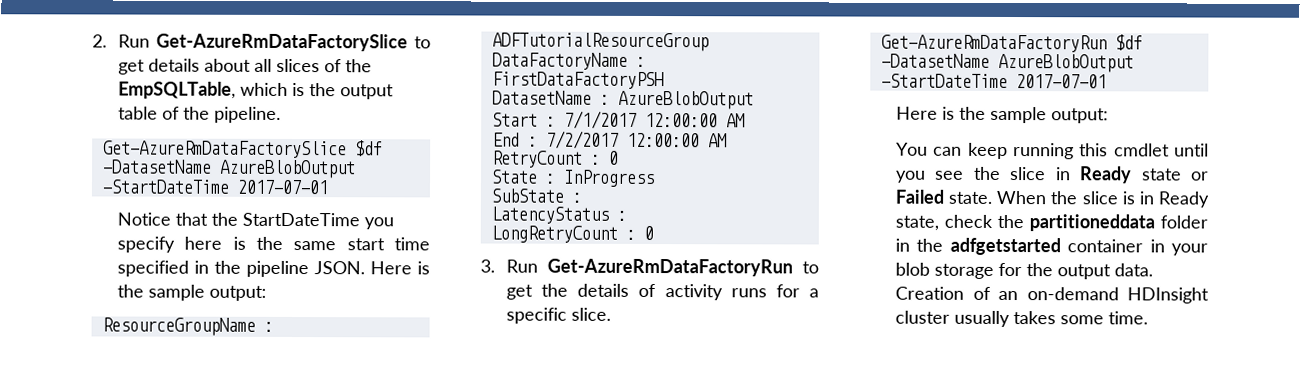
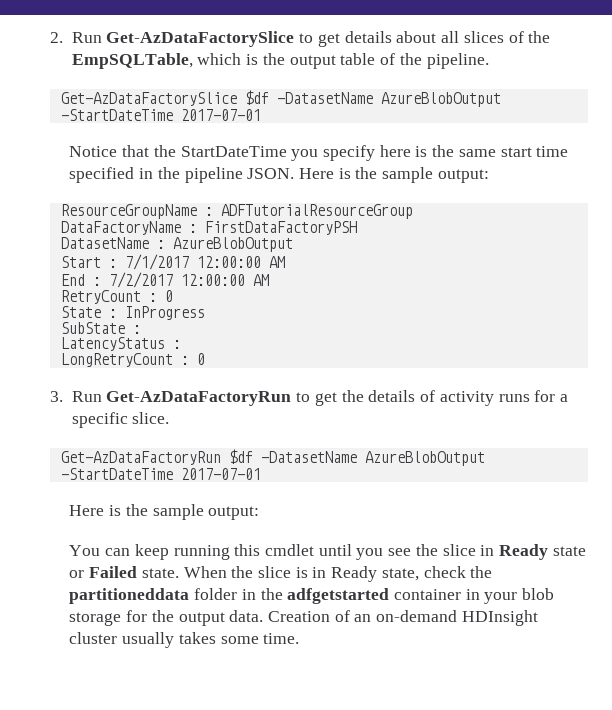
- 2. Run Get-AzureRmDataFactorySlice to get details about all slices of the EmpSQLTable, which is the output table of the pipeline.
+ 2. Run Get-AzDataFactorySlice to get details about all slices of the EmpSQLTable, which is the output table of the pipeline.
- Get-AzureRmDataFactorySlice $df -DatasetName AzureBlobOutput -StartDateTime 2017-07-01
+ Get-AzDataFactorySlice $df -DatasetName AzureBlobOutput -StartDateTime 2017-07-01
- 3. Run Get-AzureRmDataFactoryRun to get the details of activity runs for a specific slice.
+ 3. Run Get-AzDataFactoryRun to get the details of activity runs for a specific slice.
- Get-AzureRmDataFactoryRun $df -DatasetName AzureBlobOutput -StartDateTime 2017-07-01
+ Get-AzDataFactoryRun $df -DatasetName AzureBlobOutput -StartDateTime 2017-07-01

